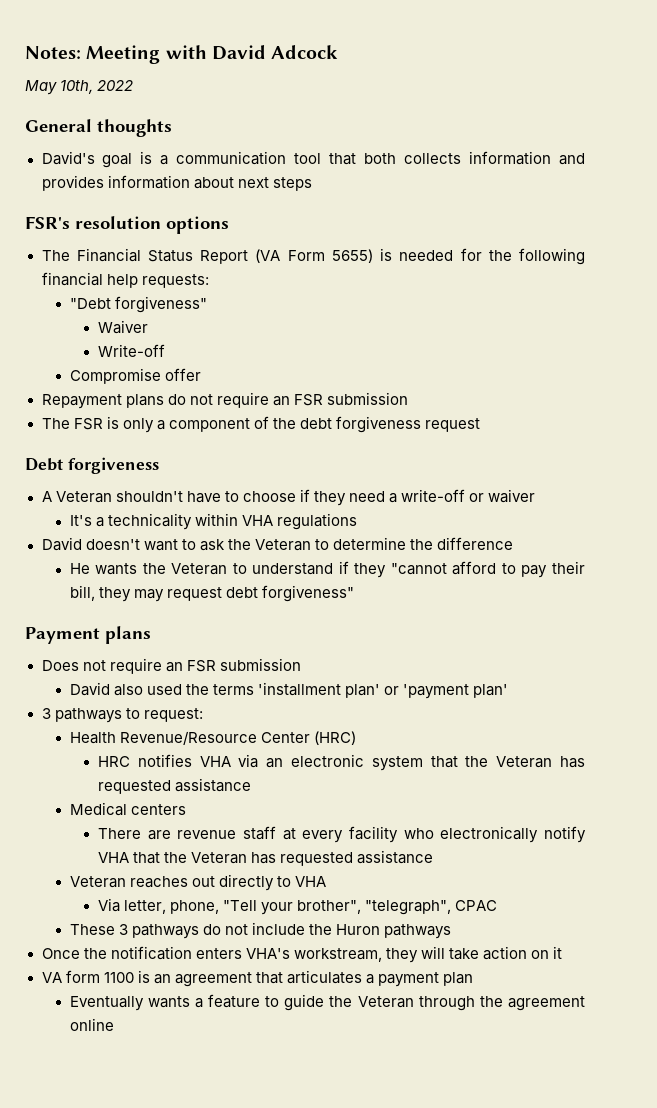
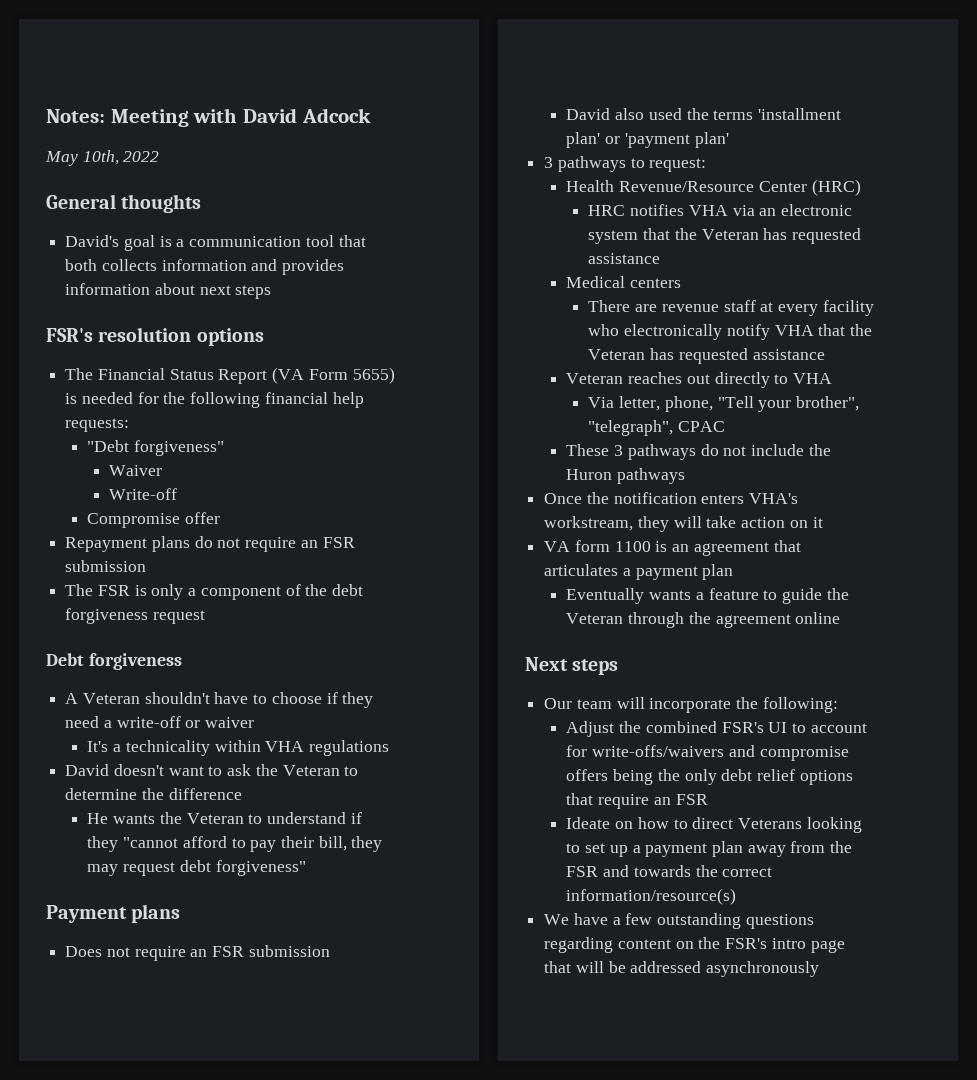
+ Next steps
+ Our team will incorporate the following:
+ Adjust the combined FSR's UI to account for write-offs/waivers and compromise offers being the only debt relief options that require an FSR
+ Ideate on how to direct Veterans looking to set up a payment plan away from the FSR and towards the correct information/resource(s)
+ We have a few outstanding questions regarding content on the FSR's intro page that will be addressed asynchronously

